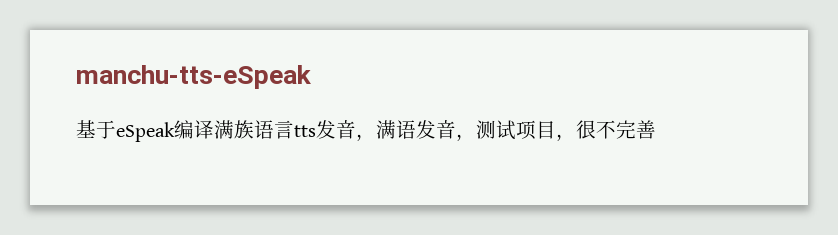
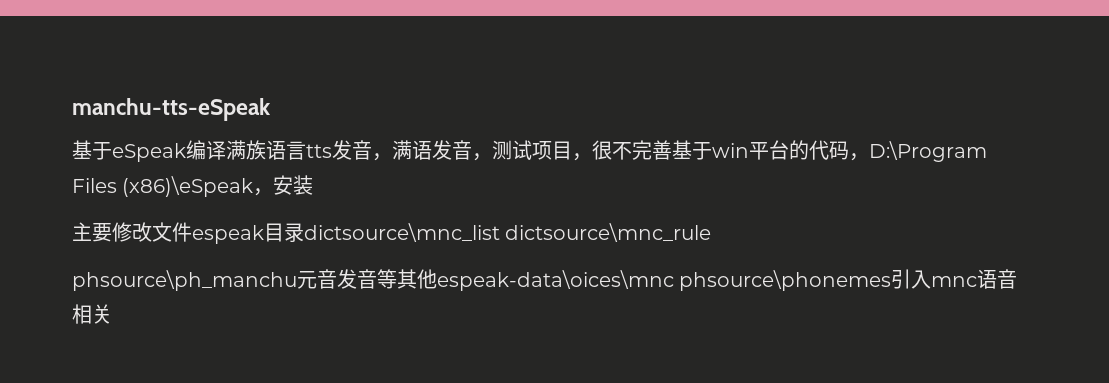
- 基于eSpeak编译满族语言tts发音，满语发音，测试项目，很不完善
+ 基于eSpeak编译满族语言tts发音，满语发音，测试项目，很不完善基于win平台的代码，D:\Program Files (x86)\eSpeak，安装
+ 主要修改文件espeak目录dictsource\mnc_list dictsource\mnc_rule
+ phsource\ph_manchu元音发音等其他espeak-data\oices\mnc phsource\phonemes引入mnc语音相关

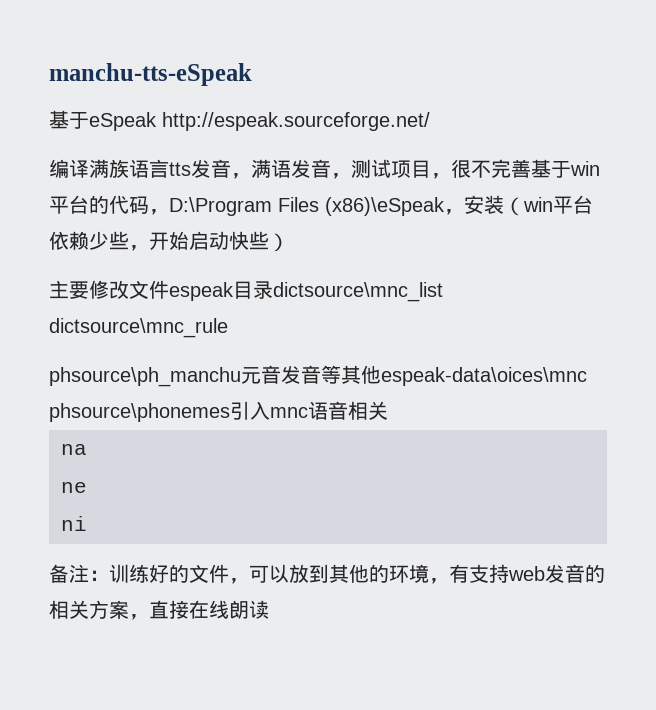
- 基于eSpeak编译满族语言tts发音，满语发音，测试项目，很不完善基于win平台的代码，D:\Program Files (x86)\eSpeak，安装
+ 基于eSpeak http://espeak.sourceforge.net/
+ 编译满族语言tts发音，满语发音，测试项目，很不完善基于win平台的代码，D:\Program Files (x86)\eSpeak，安装（win平台依赖少些，开始启动快些）
+ na
+ ne
+ ni
+ 备注：训练好的文件，可以放到其他的环境，有支持web发音的相关方案，直接在线朗读

